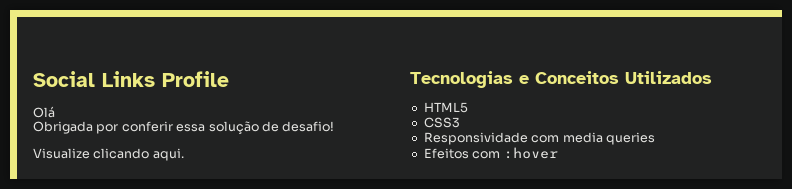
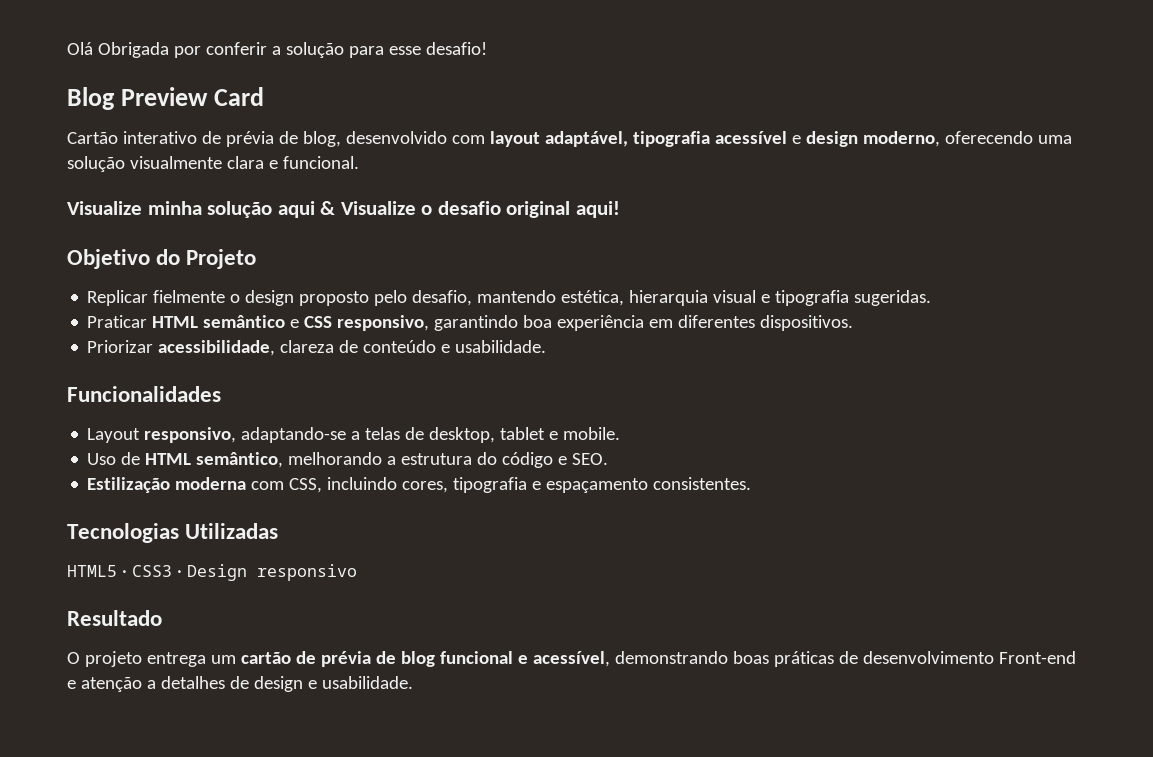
- Social Links Profile
- Olá
- Obrigada por conferir essa solução de desafio!
- Visualize clicando aqui.
- Tecnologias e Conceitos Utilizados
- HTML5
- CSS3
- Responsividade com media queries
- Efeitos com :hover
+ Olá Obrigada por conferir a solução para esse desafio!
+ Blog Preview Card
+ Cartão interativo de prévia de blog, desenvolvido com layout adaptável, tipografia acessível e design moderno, oferecendo uma solução visualmente clara e funcional.
+ Visualize minha solução aqui & Visualize o desafio original aqui!
+ Objetivo do Projeto
+ Replicar fielmente o design proposto pelo desafio, mantendo estética, hierarquia visual e tipografia sugeridas.
+ Praticar HTML semântico e CSS responsivo, garantindo boa experiência em diferentes dispositivos.
+ Priorizar acessibilidade, clareza de conteúdo e usabilidade.
+ Funcionalidades
+ Layout responsivo, adaptando-se a telas de desktop, tablet e mobile.
+ Uso de HTML semântico, melhorando a estrutura do código e SEO.
+ Estilização moderna com CSS, incluindo cores, tipografia e espaçamento consistentes.
+ Tecnologias Utilizadas
+ HTML5 · CSS3 · Design responsivo
+ Resultado
+ O projeto entrega um cartão de prévia de blog funcional e acessível, demonstrando boas práticas de desenvolvimento Front-end e atenção a detalhes de design e usabilidade.

